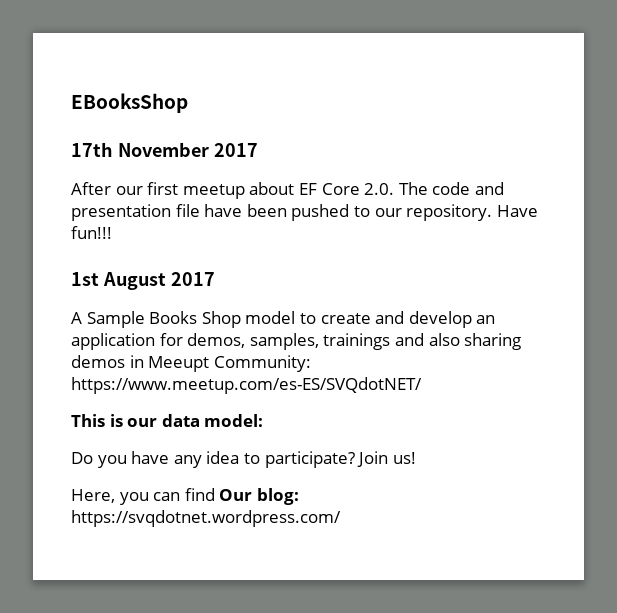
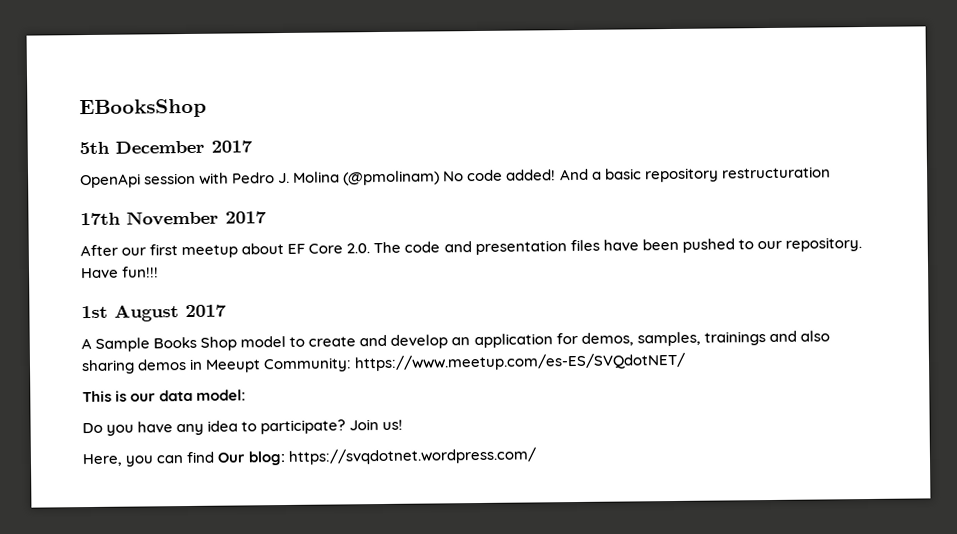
+ 5th December 2017
+ OpenApi session with Pedro J. Molina (@pmolinam) No code added! And a basic repository restructuration
- After our first meetup about EF Core 2.0. The code and presentation file have been pushed to our repository.
+ After our first meetup about EF Core 2.0. The code and presentation files have been pushed to our repository.

